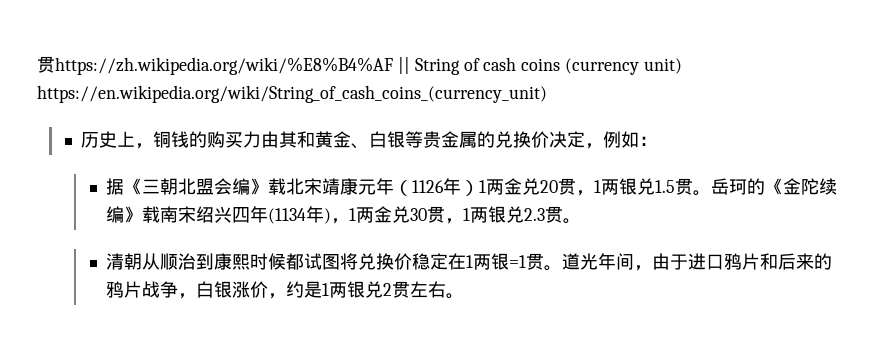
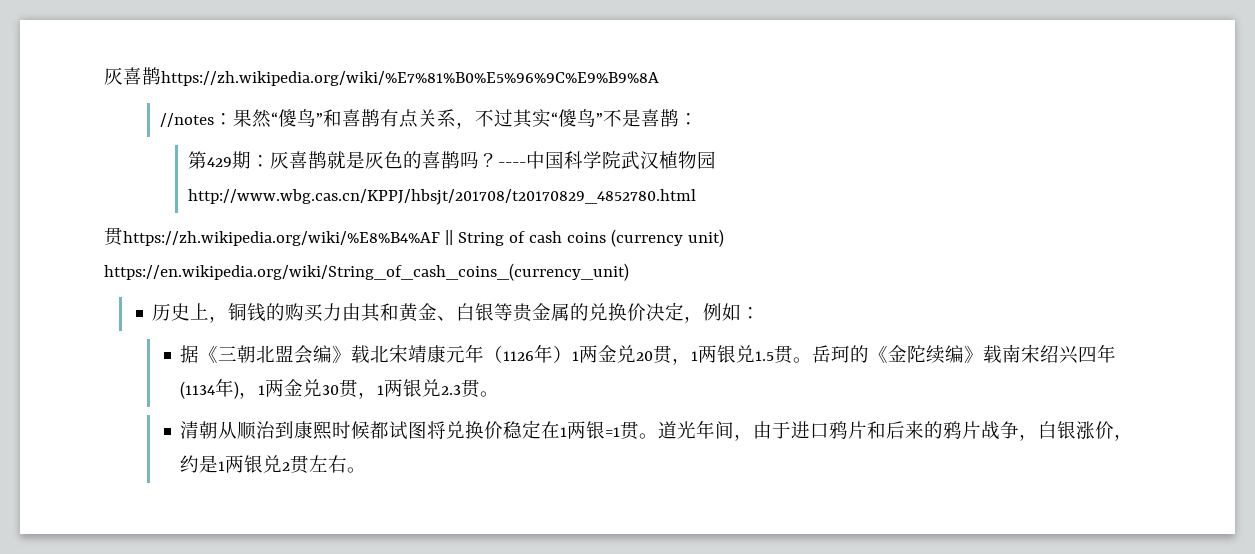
+ 灰喜鹊https://zh.wikipedia.org/wiki/%E7%81%B0%E5%96%9C%E9%B9%8A
+ //notes：果然“傻鸟”和喜鹊有点关系，不过其实“傻鸟”不是喜鹊：
+ 第429期：灰喜鹊就是灰色的喜鹊吗？----中国科学院武汉植物园http://www.wbg.cas.cn/KPPJ/hbsjt/201708/t20170829_4852780.html

